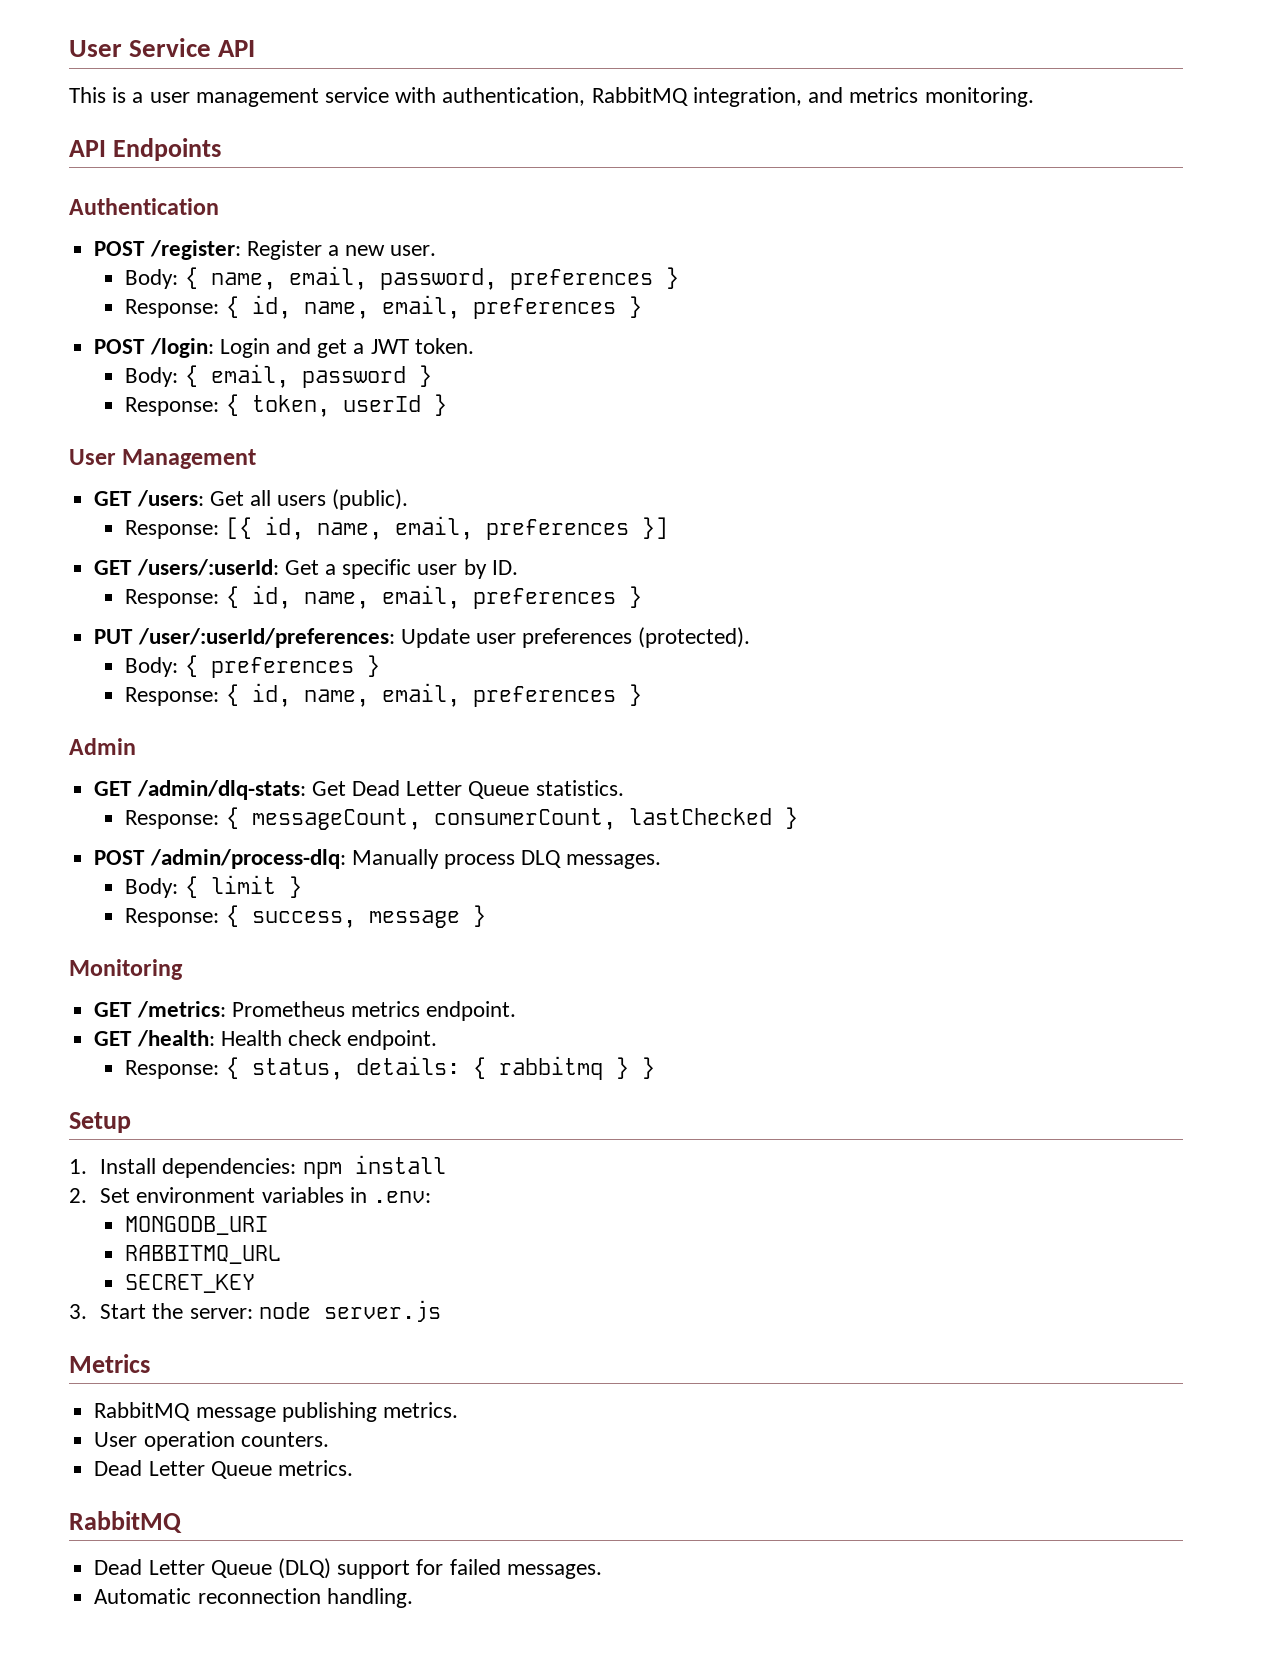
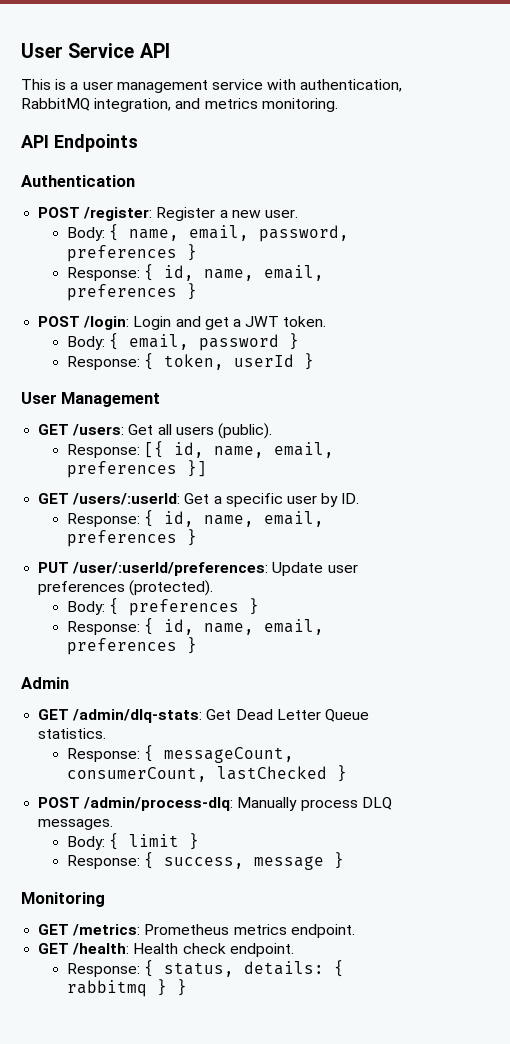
- Setup
- 1. Install dependencies: npm install
- 2. Set environment variables in .env:
- MONGODB_URI
- RABBITMQ_URL
- SECRET_KEY
- 3. Start the server: node server.js
- Metrics
- RabbitMQ message publishing metrics.
- User operation counters.
- Dead Letter Queue metrics.
- RabbitMQ
- Dead Letter Queue (DLQ) support for failed messages.
- Automatic reconnection handling.

